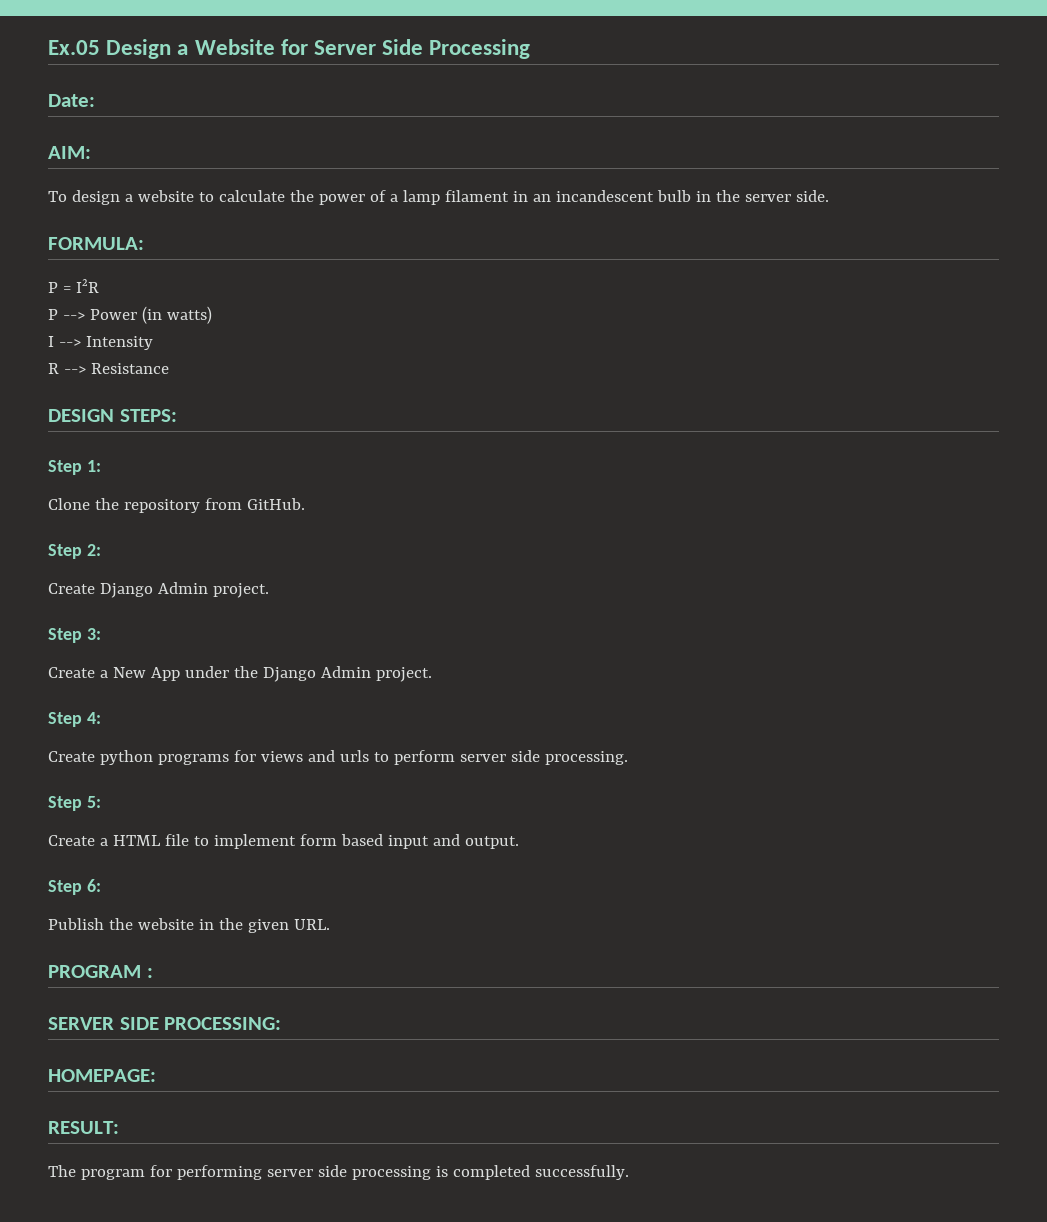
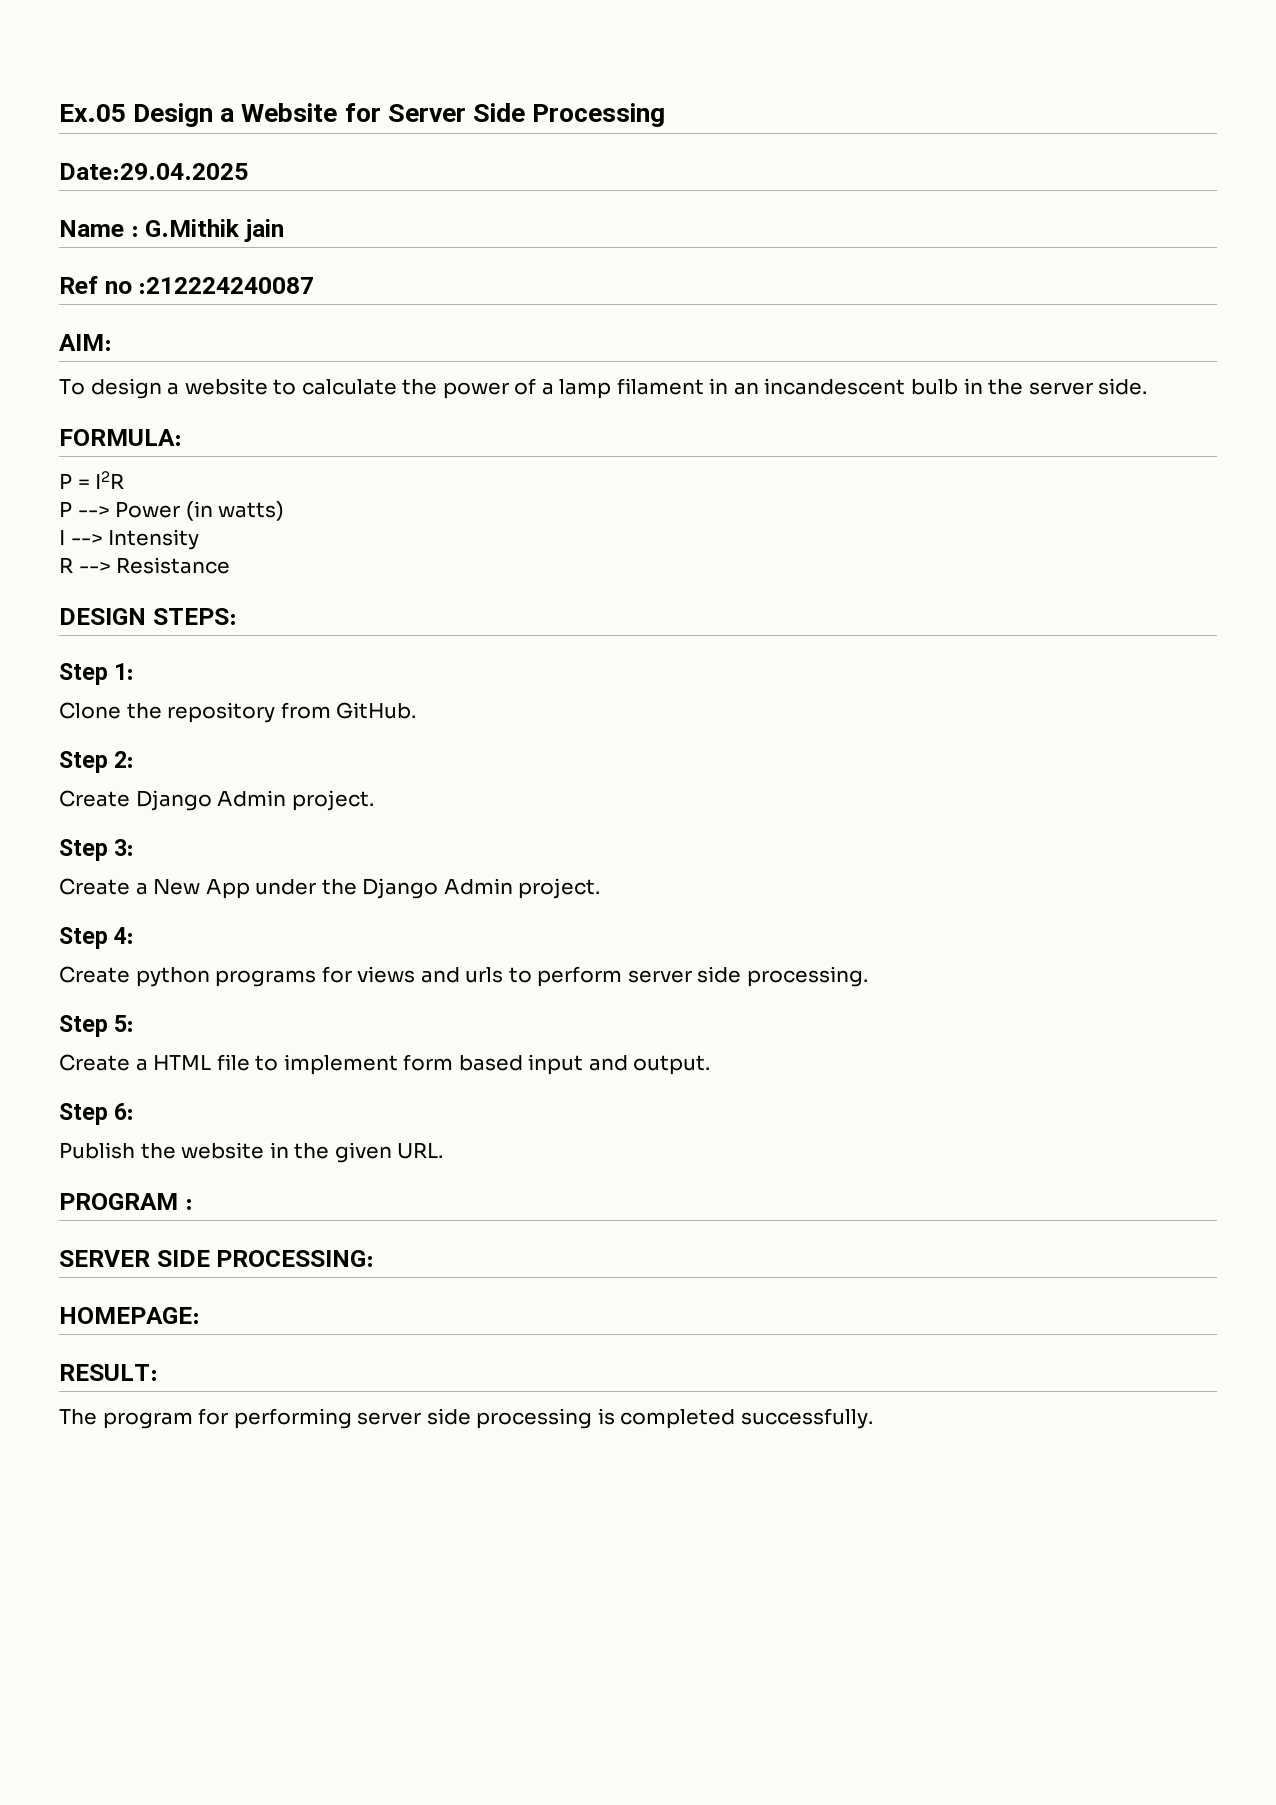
- Date:
+ Date:29.04.2025
+ Name : G.Mithik jain
+ Ref no :212224240087

